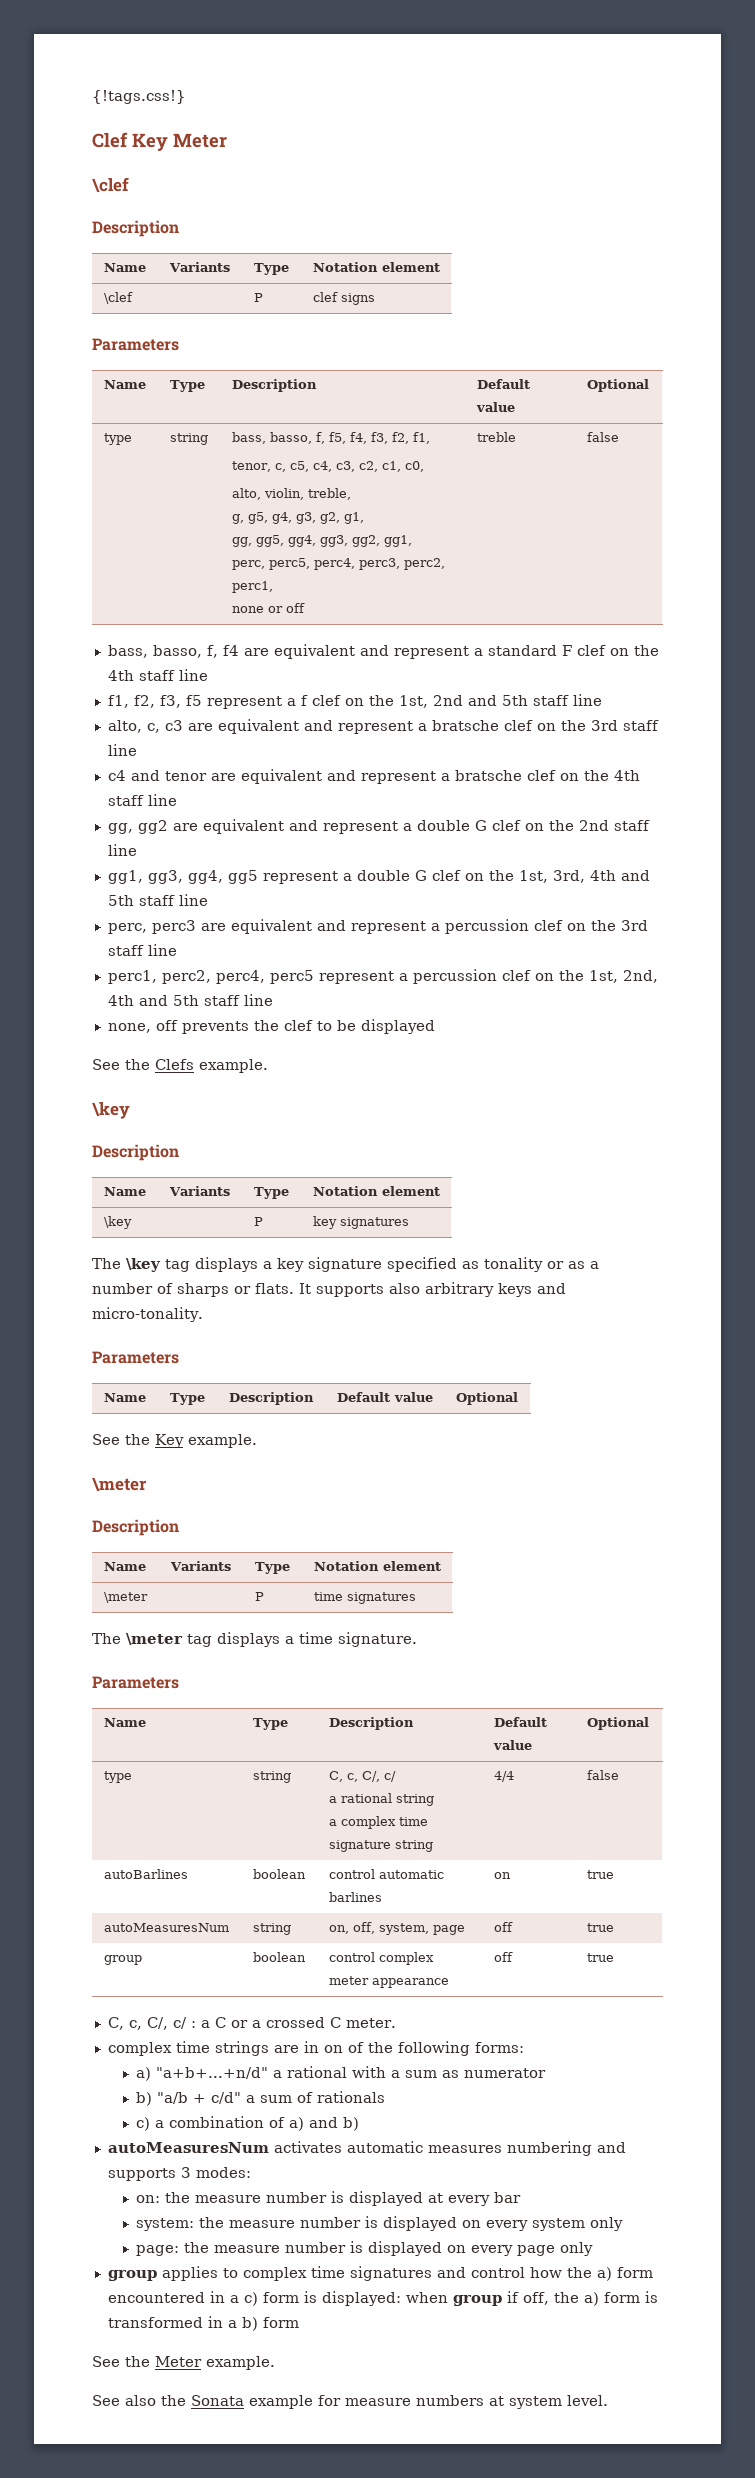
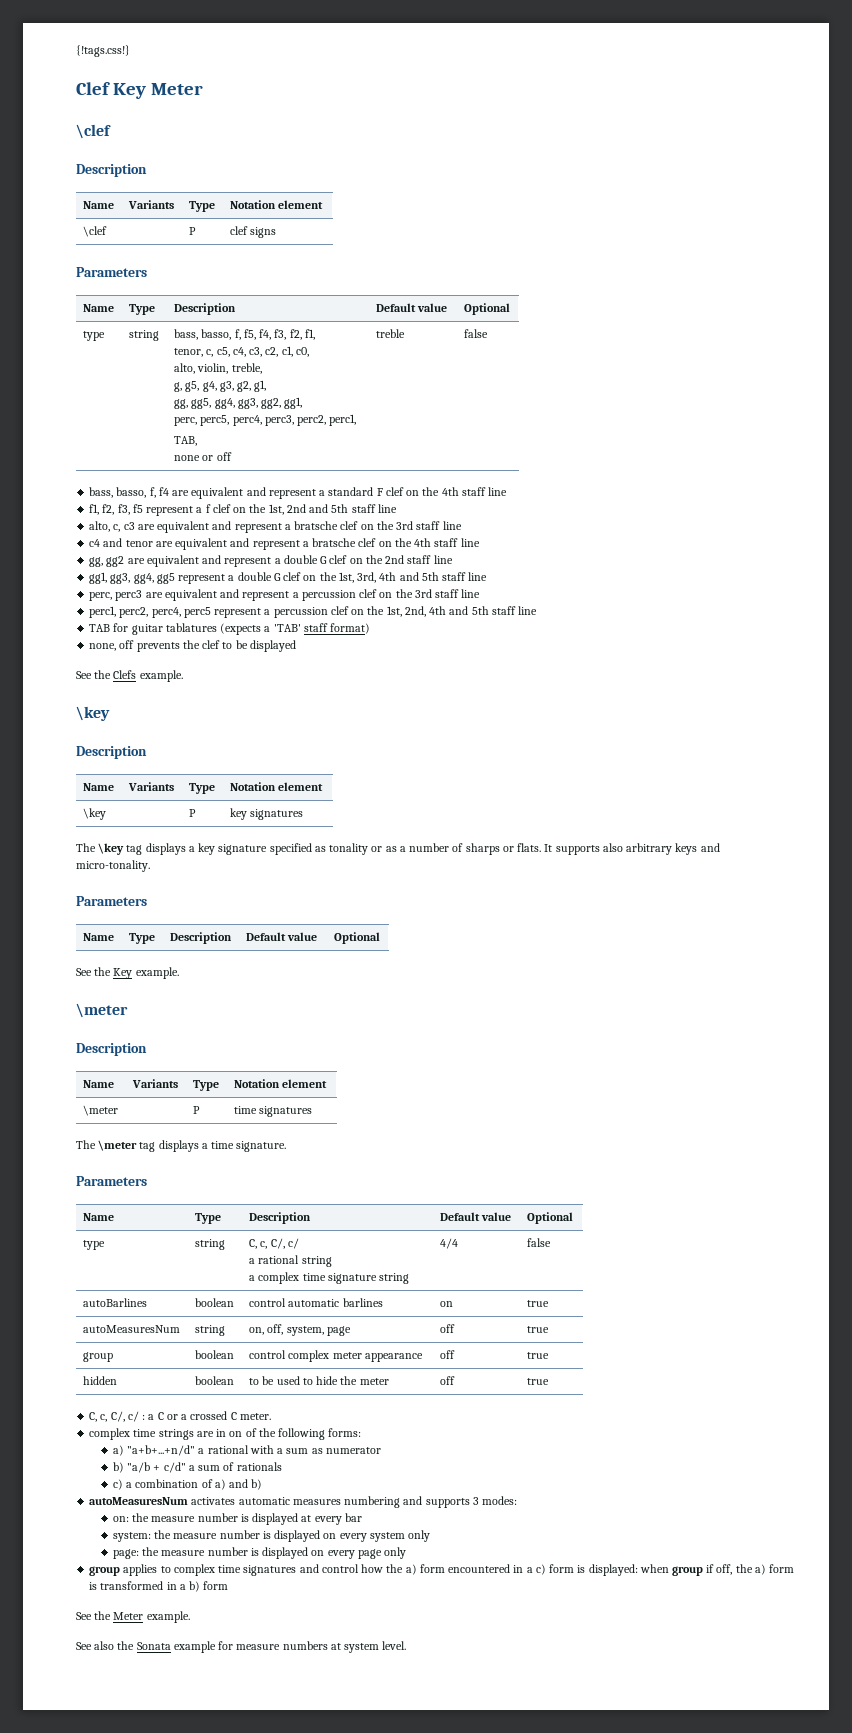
+ TAB,
+ TAB for guitar tablatures (expects a 'TAB' staff format)
+ hidden | boolean | to be used to hide the meter | off | true

